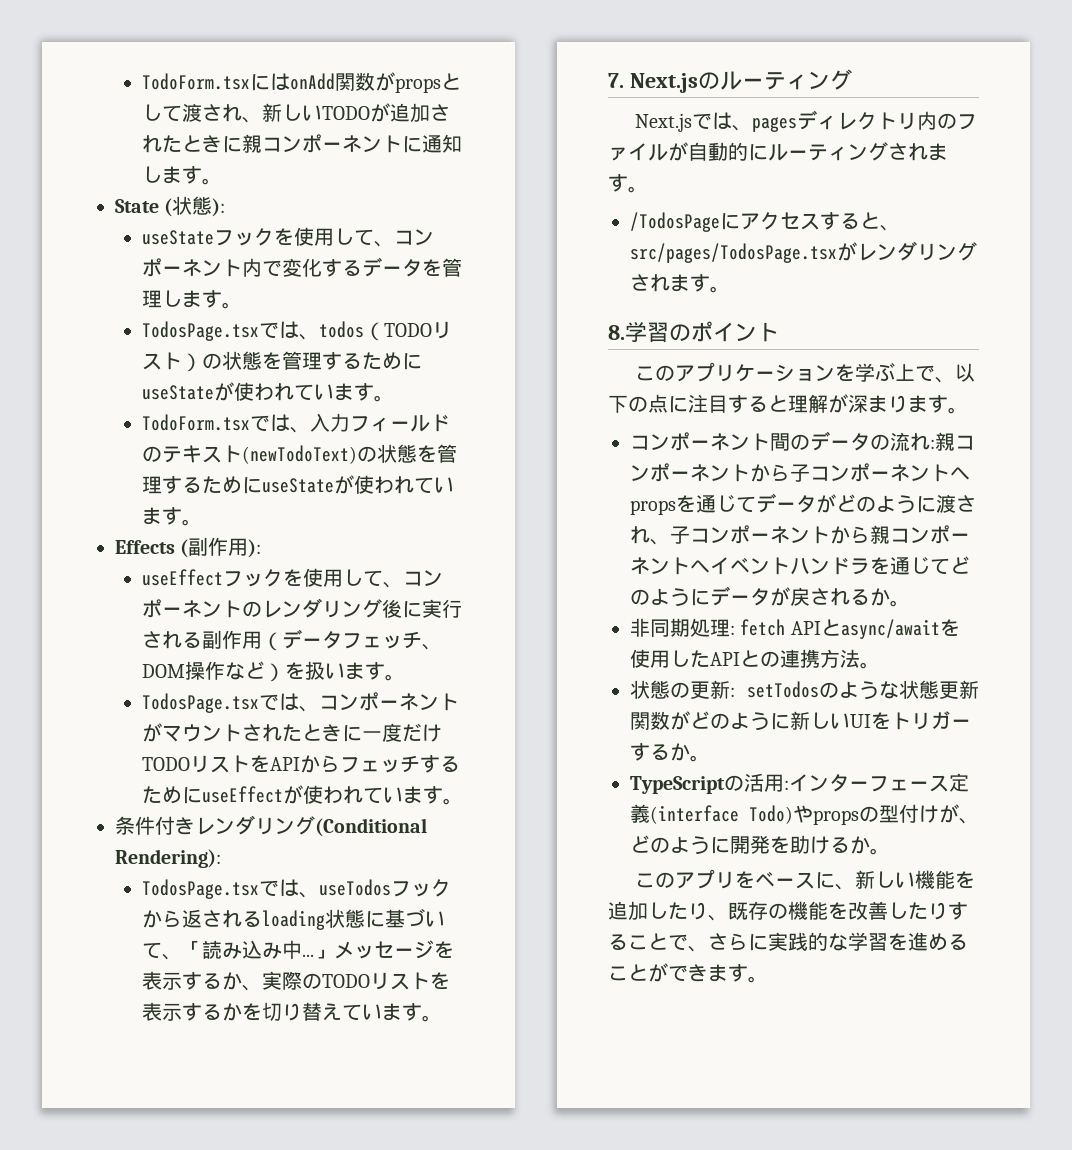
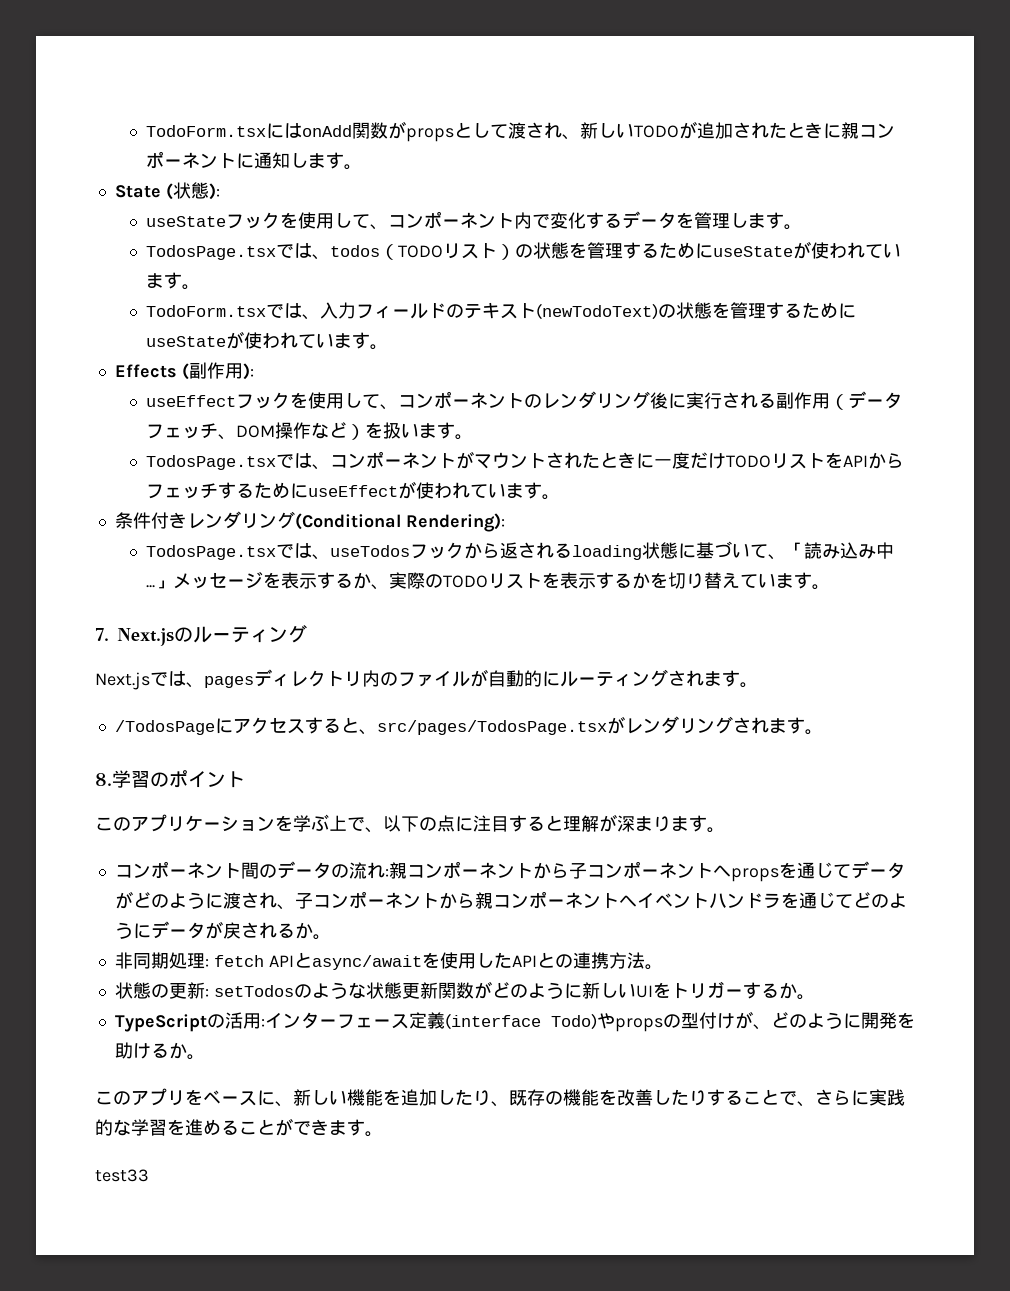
+ test33

